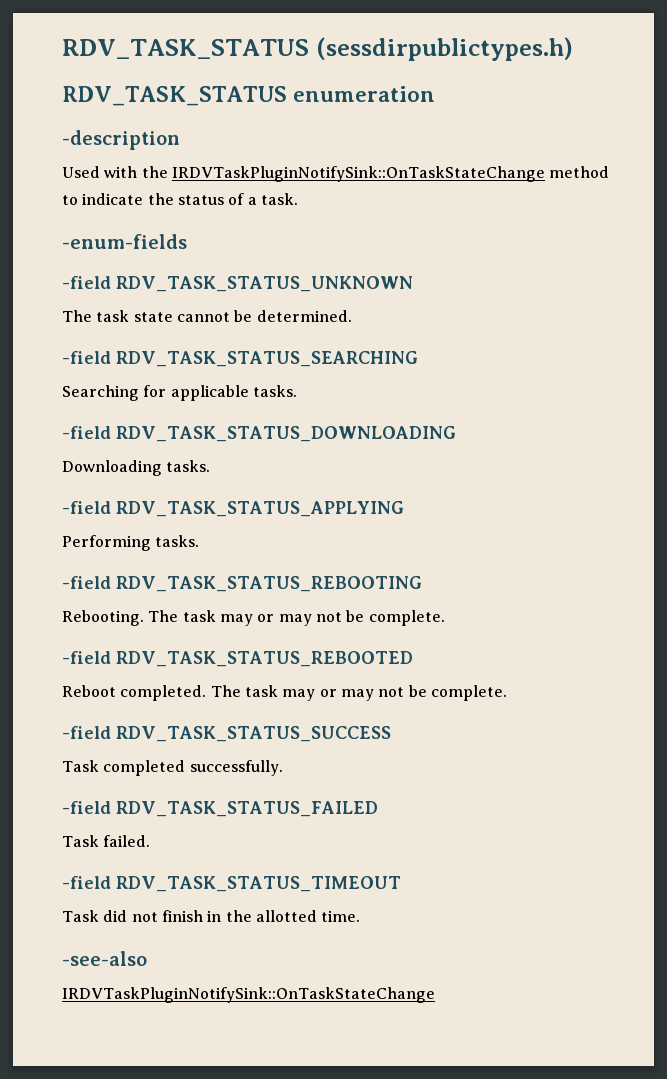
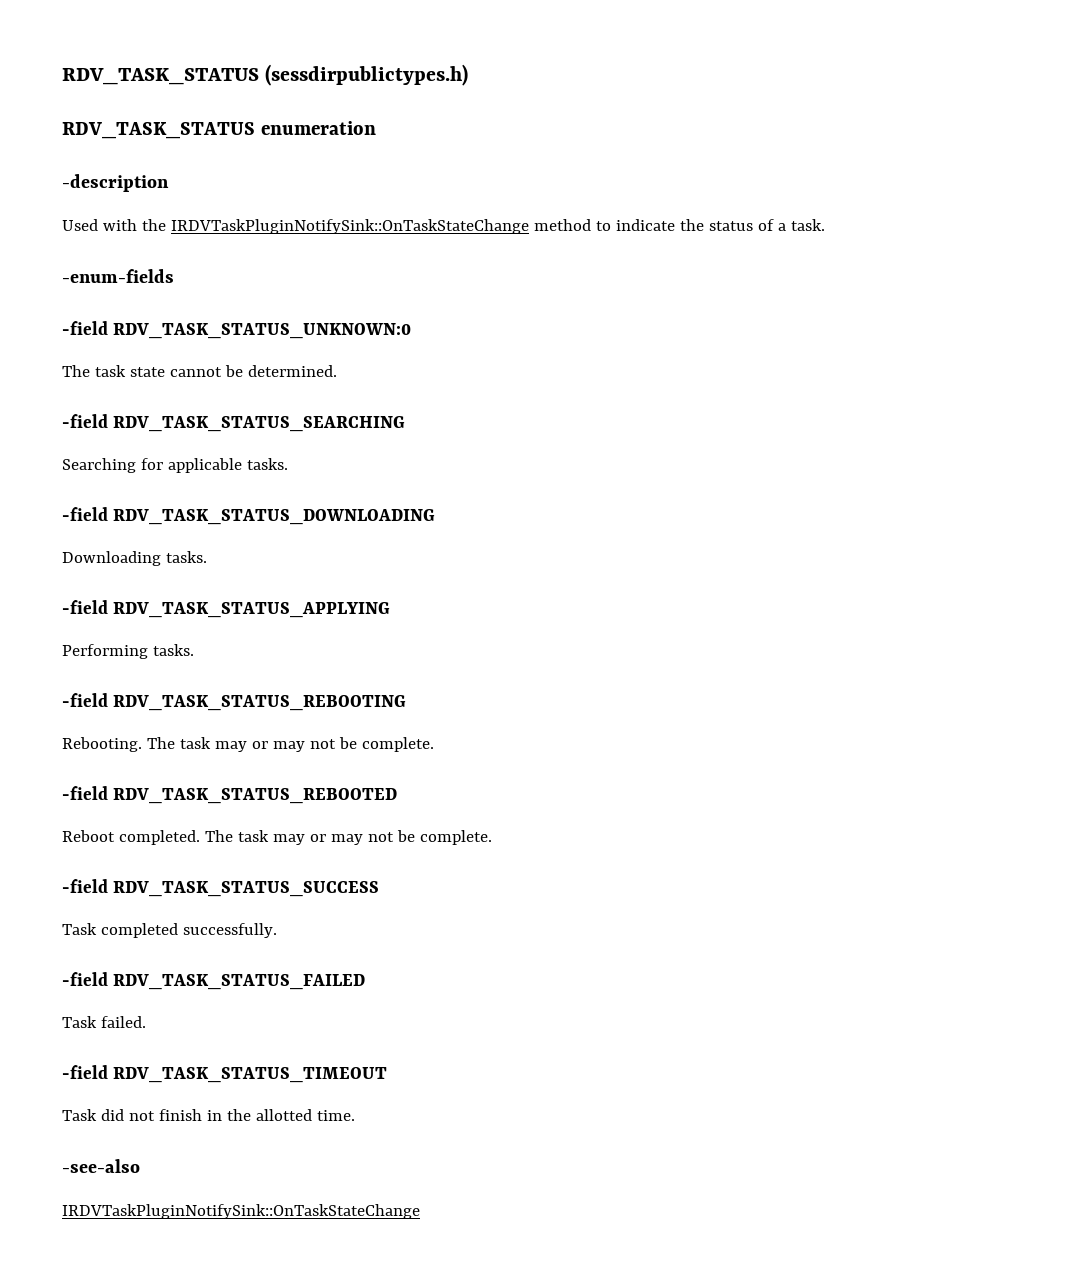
- -field RDV_TASK_STATUS_UNKNOWN
+ -field RDV_TASK_STATUS_UNKNOWN:0

